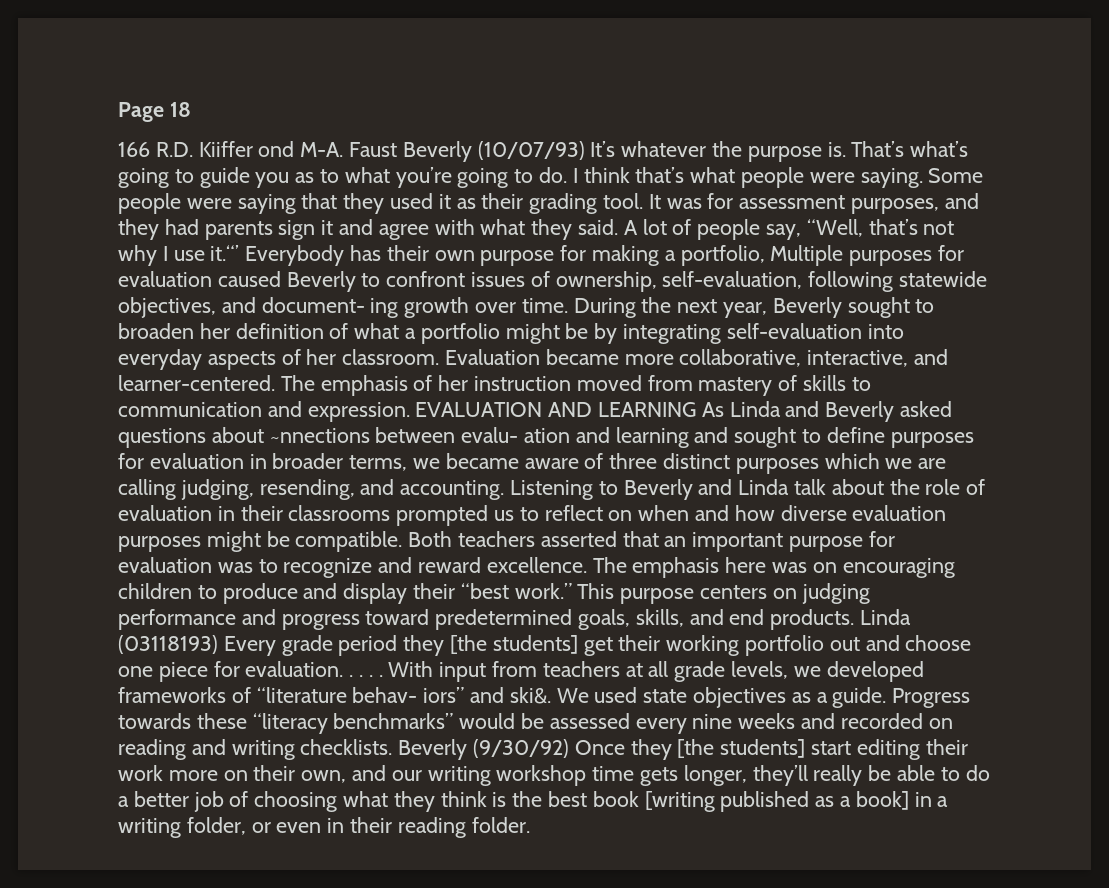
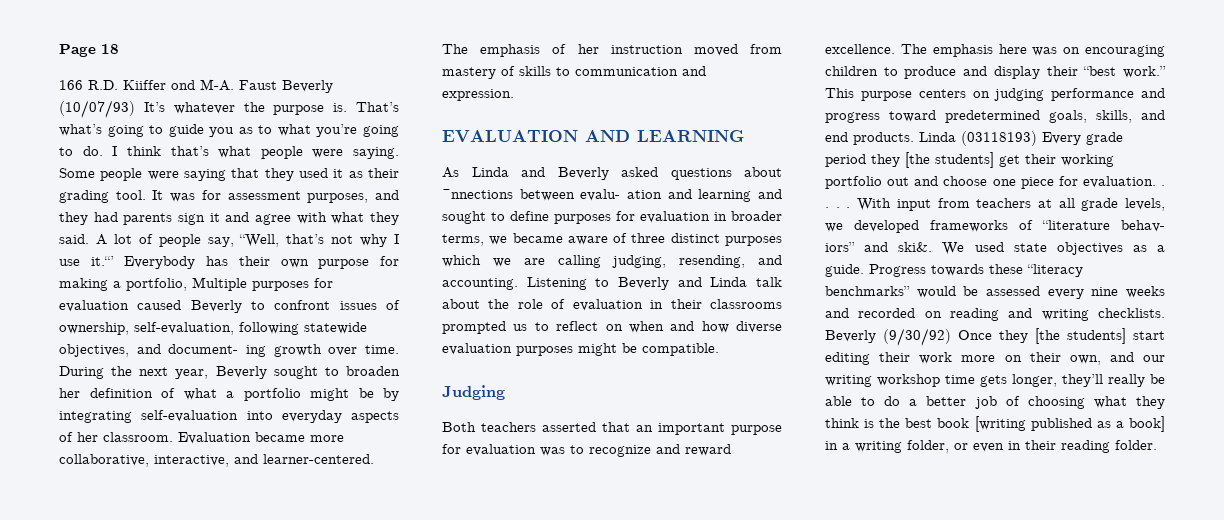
- The emphasis of her instruction moved from mastery of skills to communication and expression. EVALUATION AND LEARNING As Linda and Beverly asked questions about ~nnections between evalu- ation and learning and sought to define purposes for evaluation in broader terms, we became aware of three distinct purposes which we are calling judging, resending, and accounting.
+ The emphasis of her instruction moved from mastery of skills to communication and expression.
+ EVALUATION AND LEARNING
+ As Linda and Beverly asked questions about ~nnections between evalu- ation and learning and sought to define purposes for evaluation in broader terms, we became aware of three distinct purposes which we are calling judging, resending, and accounting.
- Listening to Beverly and Linda talk about the role of evaluation in their classrooms prompted us to reflect on when and how diverse evaluation purposes might be compatible. Both teachers asserted that an important purpose for evaluation was to recognize and reward excellence.
+ Listening to Beverly and Linda talk about the role of evaluation in their classrooms prompted us to reflect on when and how diverse evaluation purposes might be compatible.
+ Judging
+ Both teachers asserted that an important purpose for evaluation was to recognize and reward excellence.

